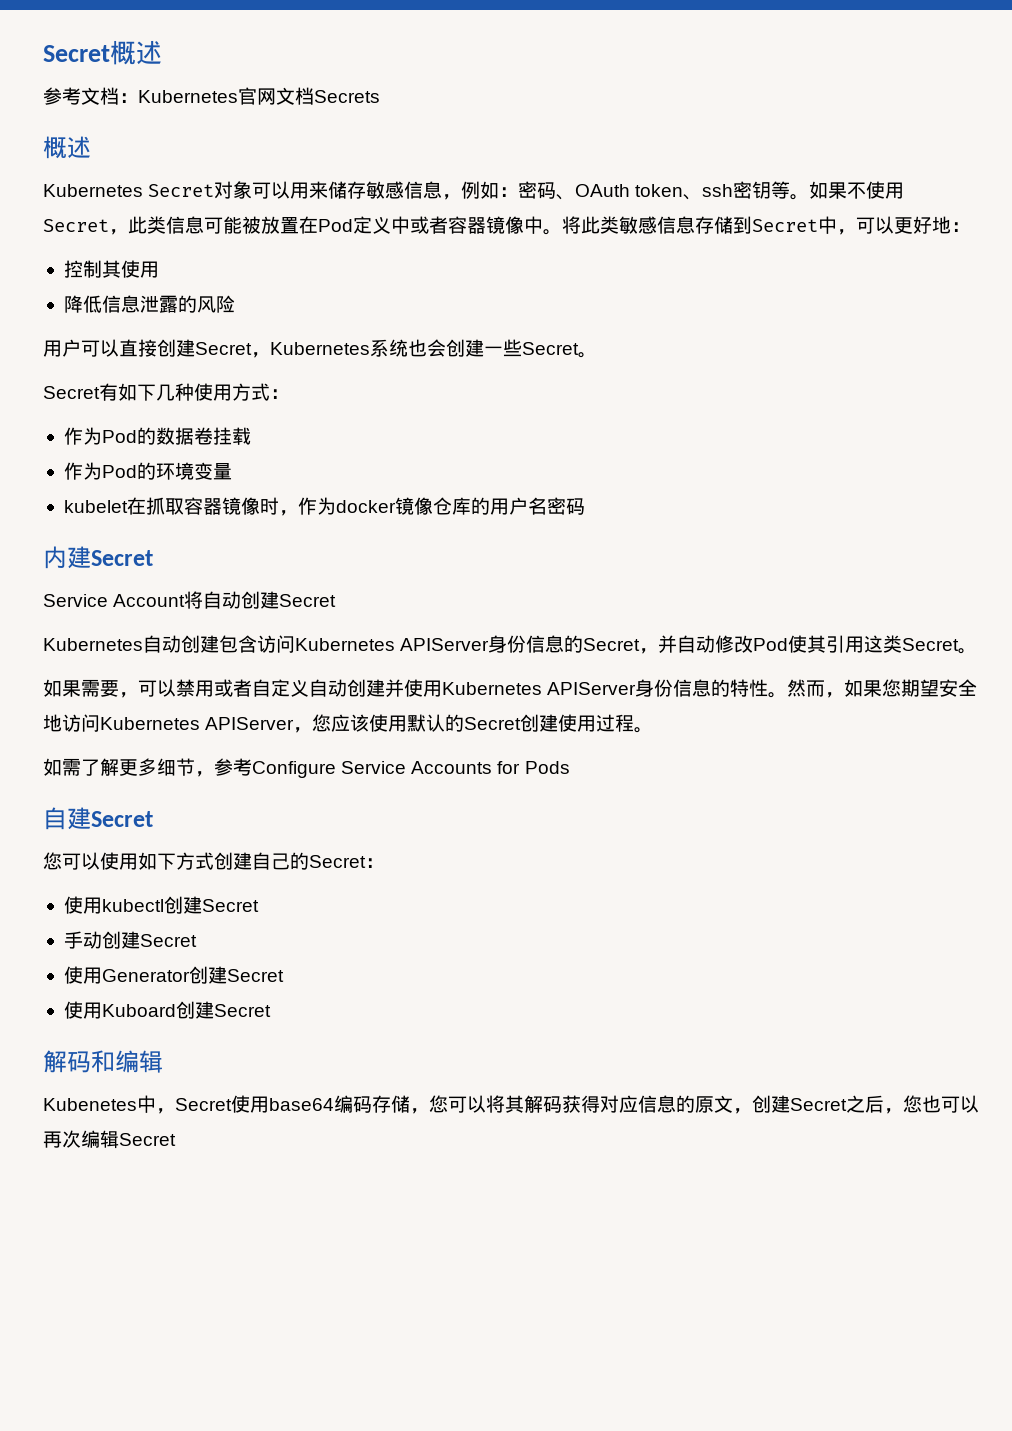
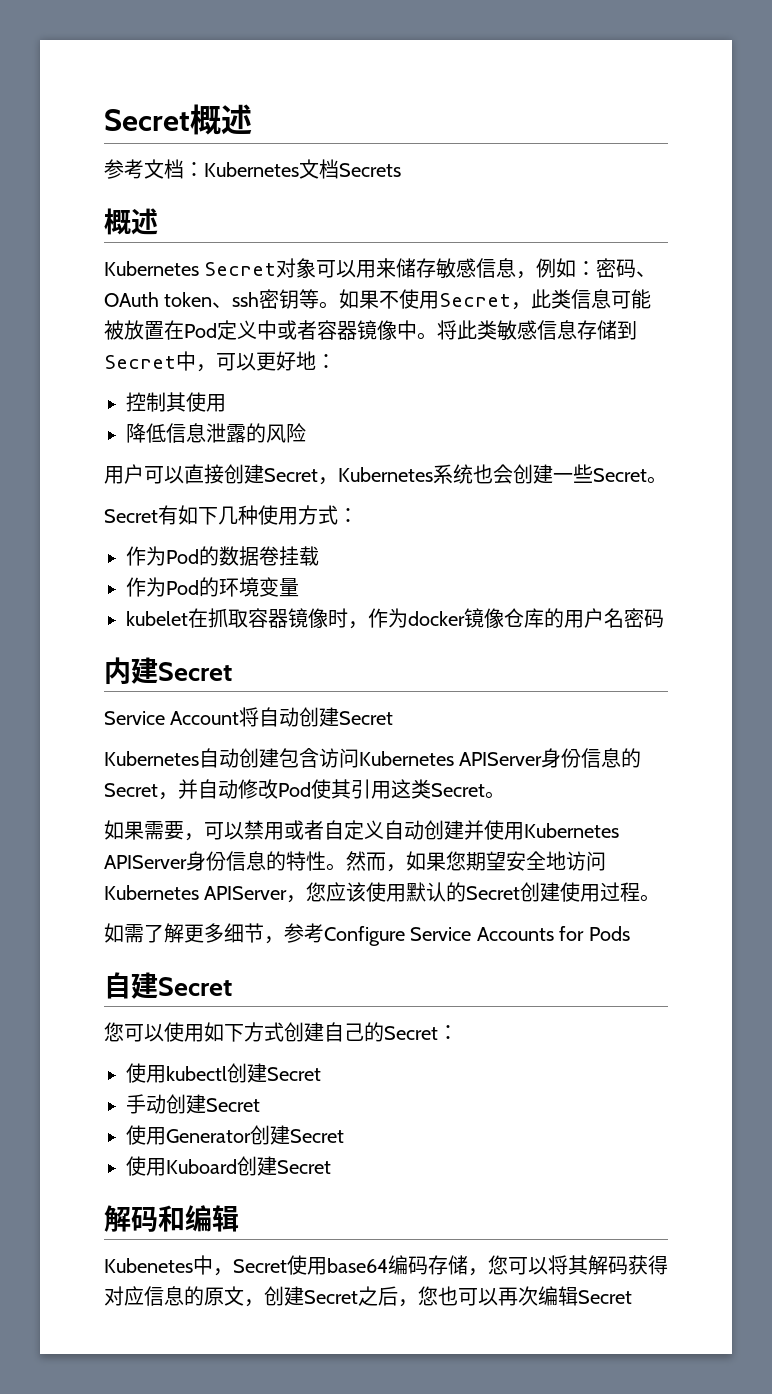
- 参考文档：Kubernetes官网文档Secrets
+ 参考文档：Kubernetes文档Secrets

